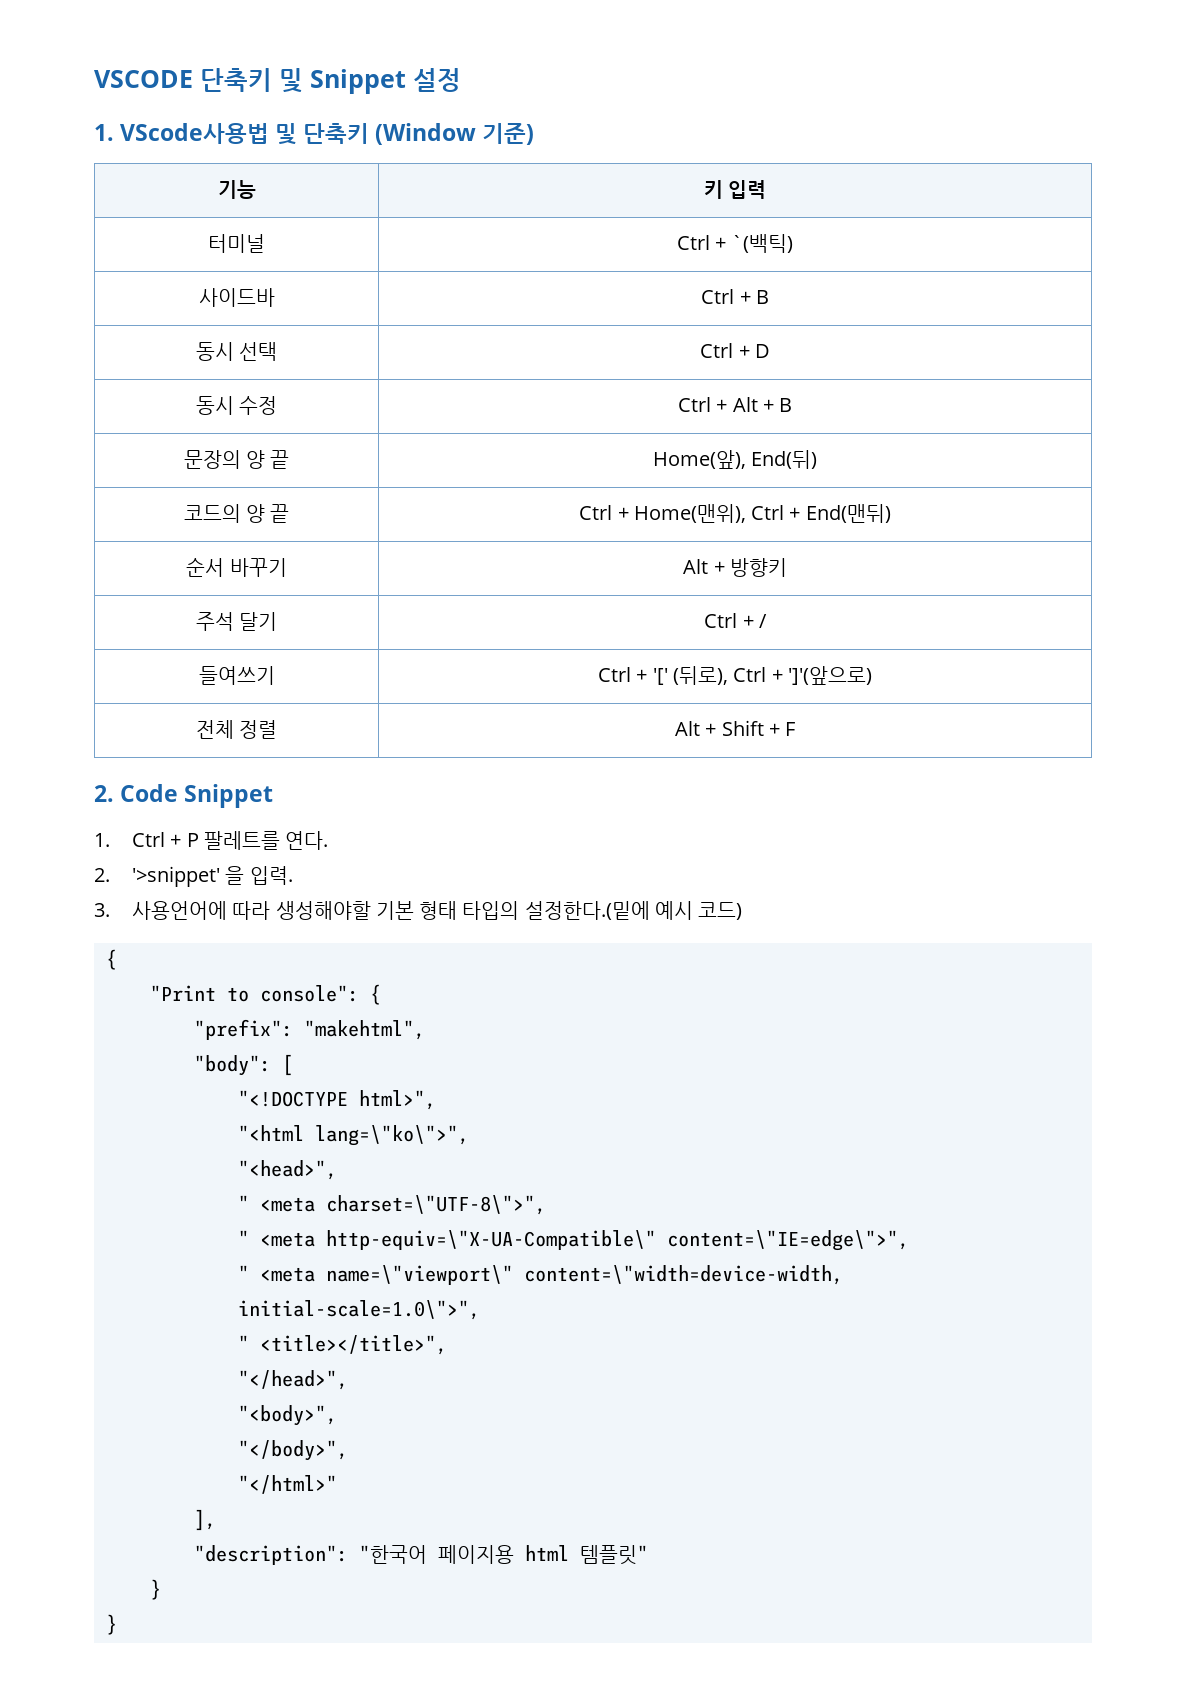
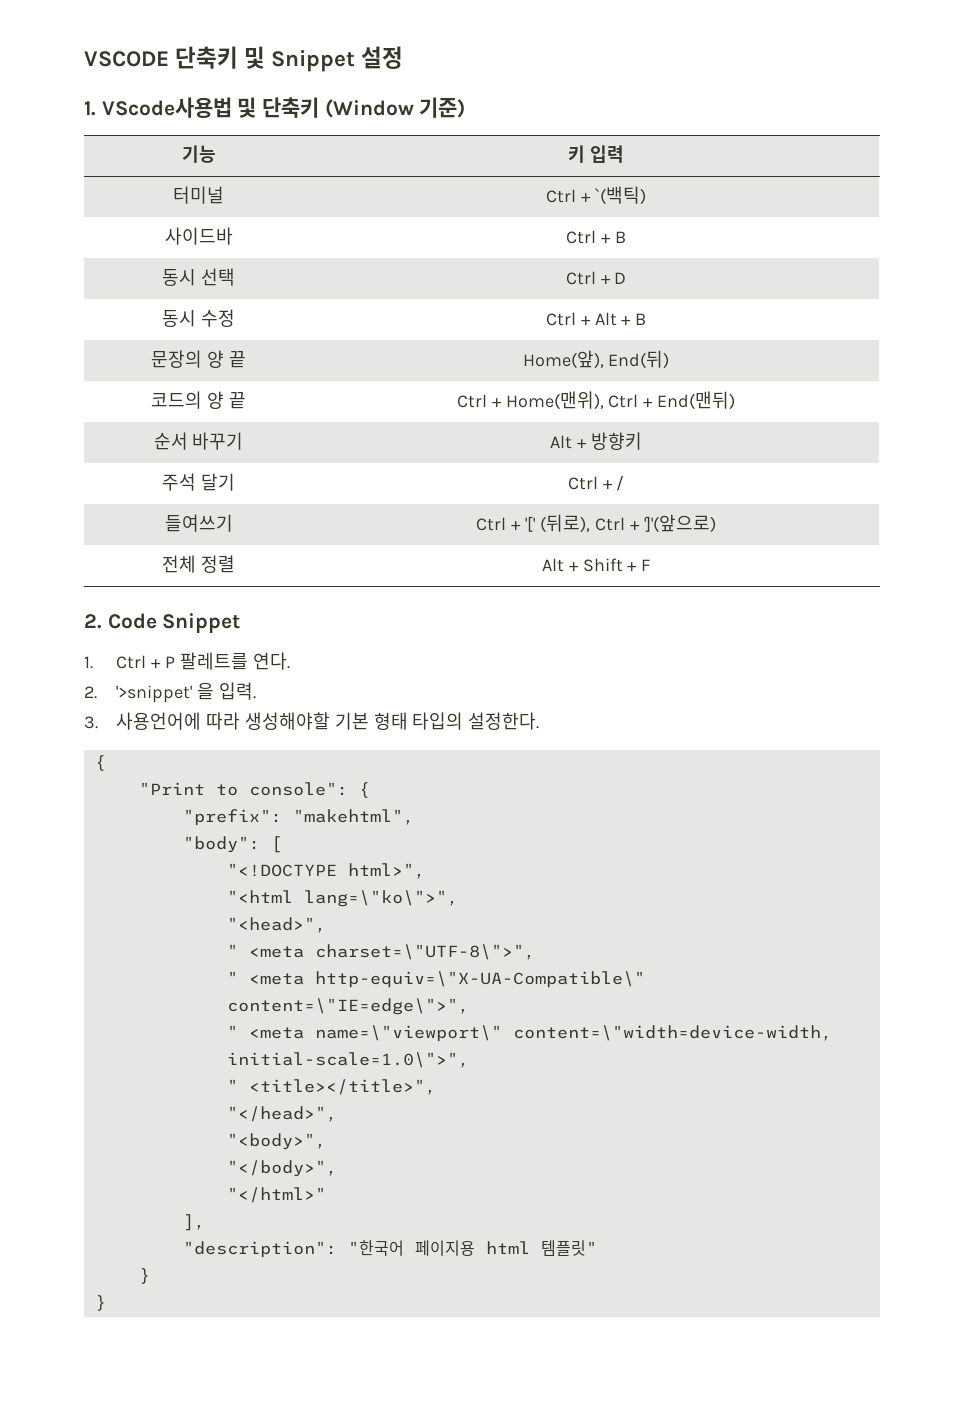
- 3. 사용언어에 따라 생성해야할 기본 형태 타입의 설정한다.(밑에 예시 코드)
+ 3. 사용언어에 따라 생성해야할 기본 형태 타입의 설정한다.

